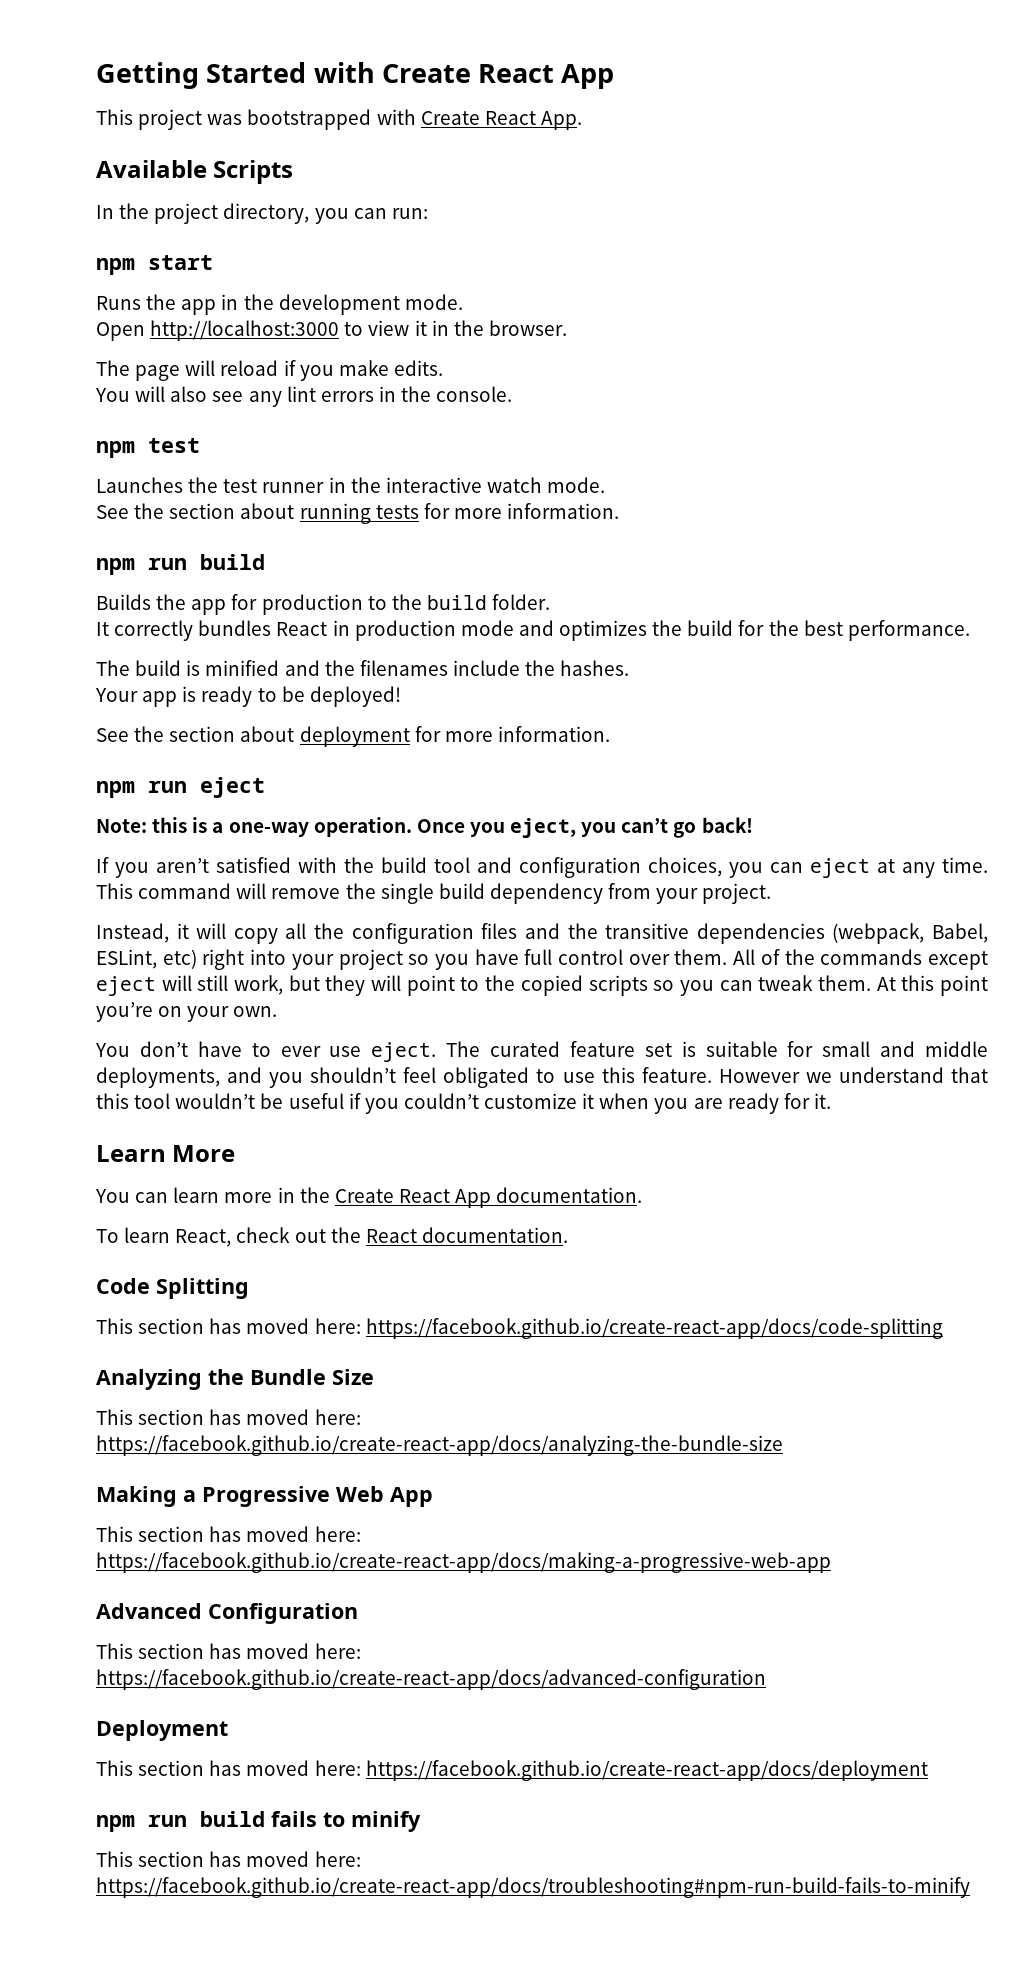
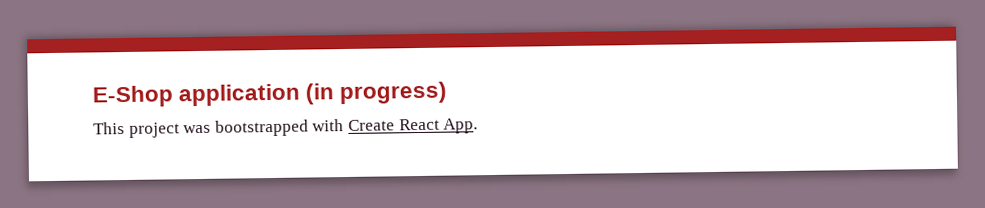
- Getting Started with Create React App
+ E-Shop application (in progress)
- Available Scripts
- In the project directory, you can run:
- npm start
- Runs the app in the development mode.
- Open http://localhost:3000 to view it in the browser.
- The page will reload if you make edits.
- You will also see any lint errors in the console.
- npm test
- Launches the test runner in the interactive watch mode.
- See the section about running tests for more information.
- npm run build
- Builds the app for production to the build folder.
- It correctly bundles React in production mode and optimizes the build for the best performance.
- The build is minified and the filenames include the hashes.
- Your app is ready to be deployed!
- See the section about deployment for more information.
- npm run eject
- Note: this is a one-way operation. Once you eject, you can’t go back!
- If you aren’t satisfied with the build tool and configuration choices, you can eject at any time. This command will remove the single build dependency from your project.
- Instead, it will copy all the configuration files and the transitive dependencies (webpack, Babel, ESLint, etc) right into your project so you have full control over them. All of the commands except eject will still work, but they will point to the copied scripts so you can tweak them. At this point you’re on your own.
- You don’t have to ever use eject. The curated feature set is suitable for small and middle deployments, and you shouldn’t feel obligated to use this feature. However we understand that this tool wouldn’t be useful if you couldn’t customize it when you are ready for it.
- Learn More
- You can learn more in the Create React App documentation.
- To learn React, check out the React documentation.
- Code Splitting
- This section has moved here: https://facebook.github.io/create-react-app/docs/code-splitting
- Analyzing the Bundle Size
- This section has moved here: https://facebook.github.io/create-react-app/docs/analyzing-the-bundle-size
- Making a Progressive Web App
- This section has moved here: https://facebook.github.io/create-react-app/docs/making-a-progressive-web-app
- Advanced Configuration
- This section has moved here: https://facebook.github.io/create-react-app/docs/advanced-configuration
- Deployment
- This section has moved here: https://facebook.github.io/create-react-app/docs/deployment
- npm run build fails to minify
- This section has moved here: https://facebook.github.io/create-react-app/docs/troubleshooting#npm-run-build-fails-to-minify

